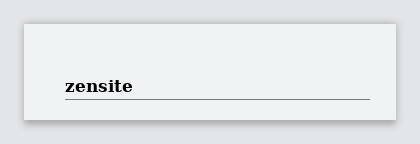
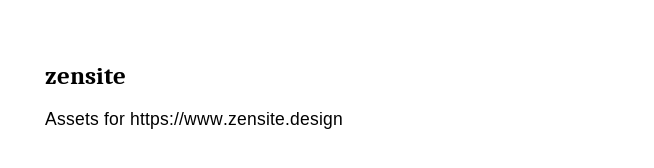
+ Assets for https://www.zensite.design

